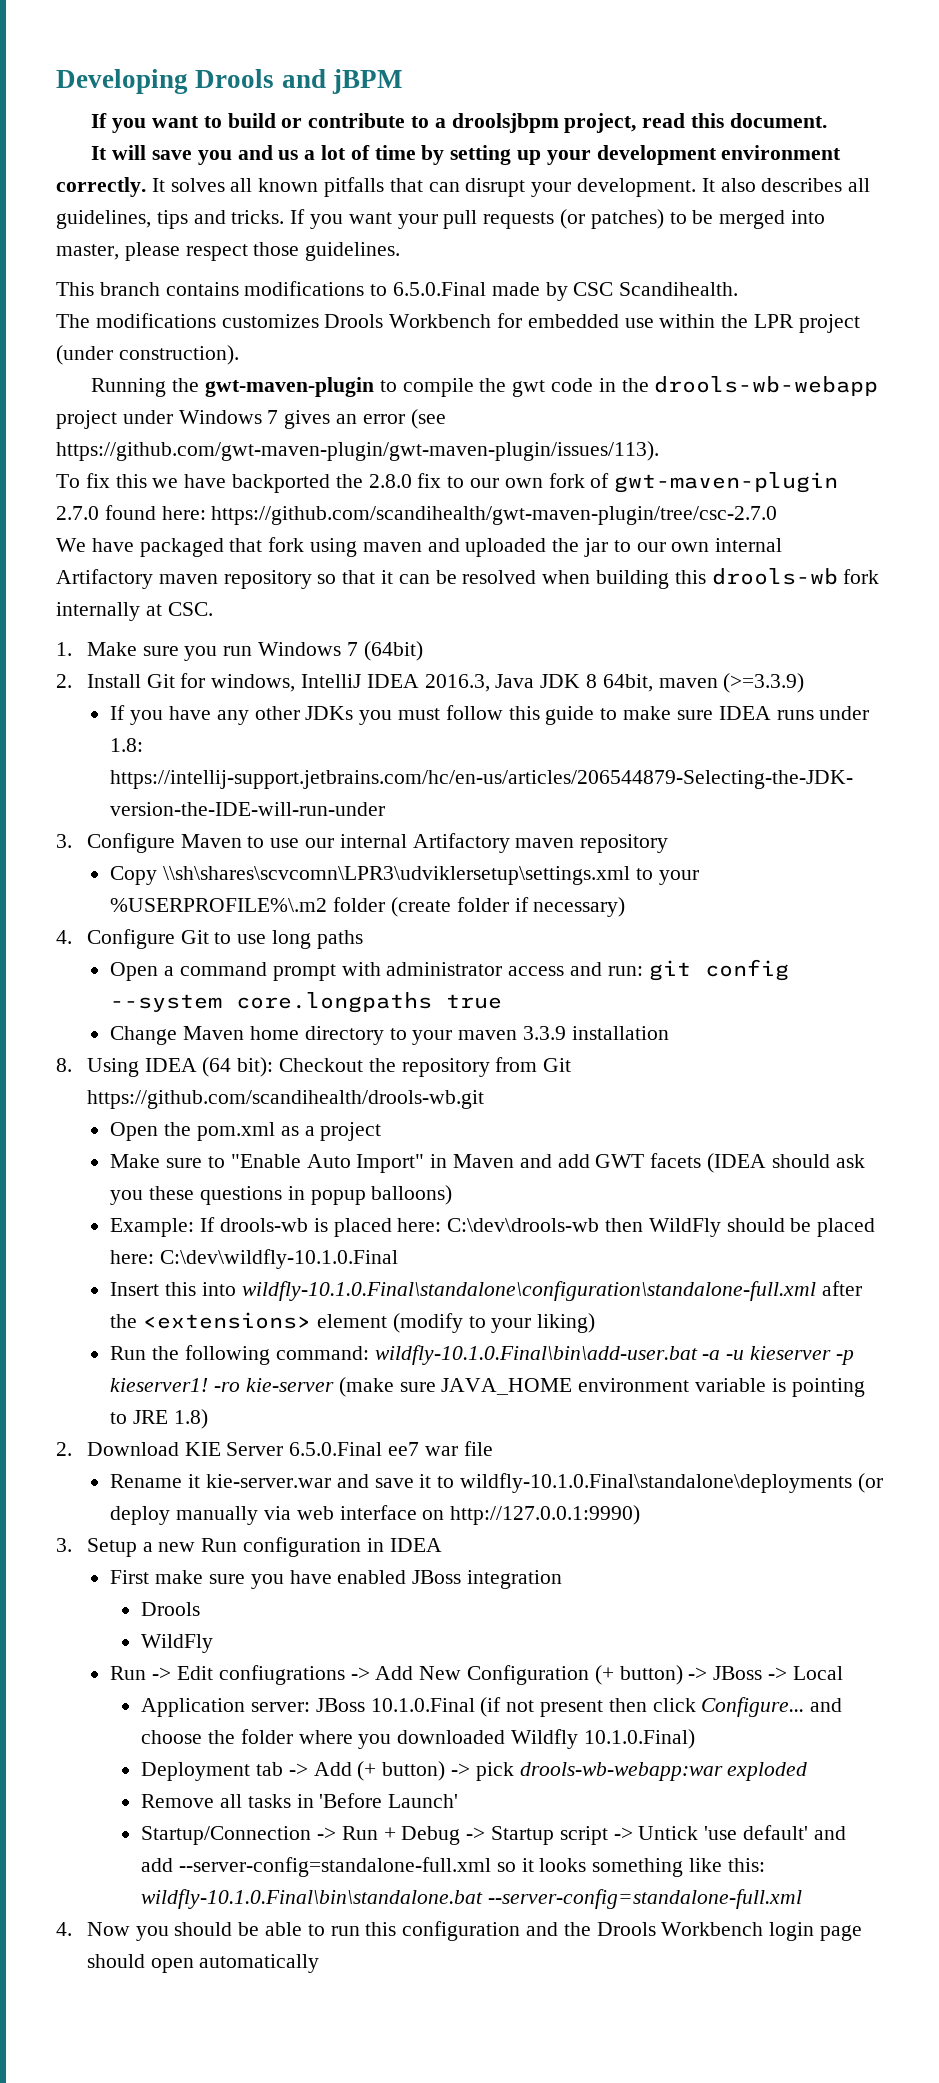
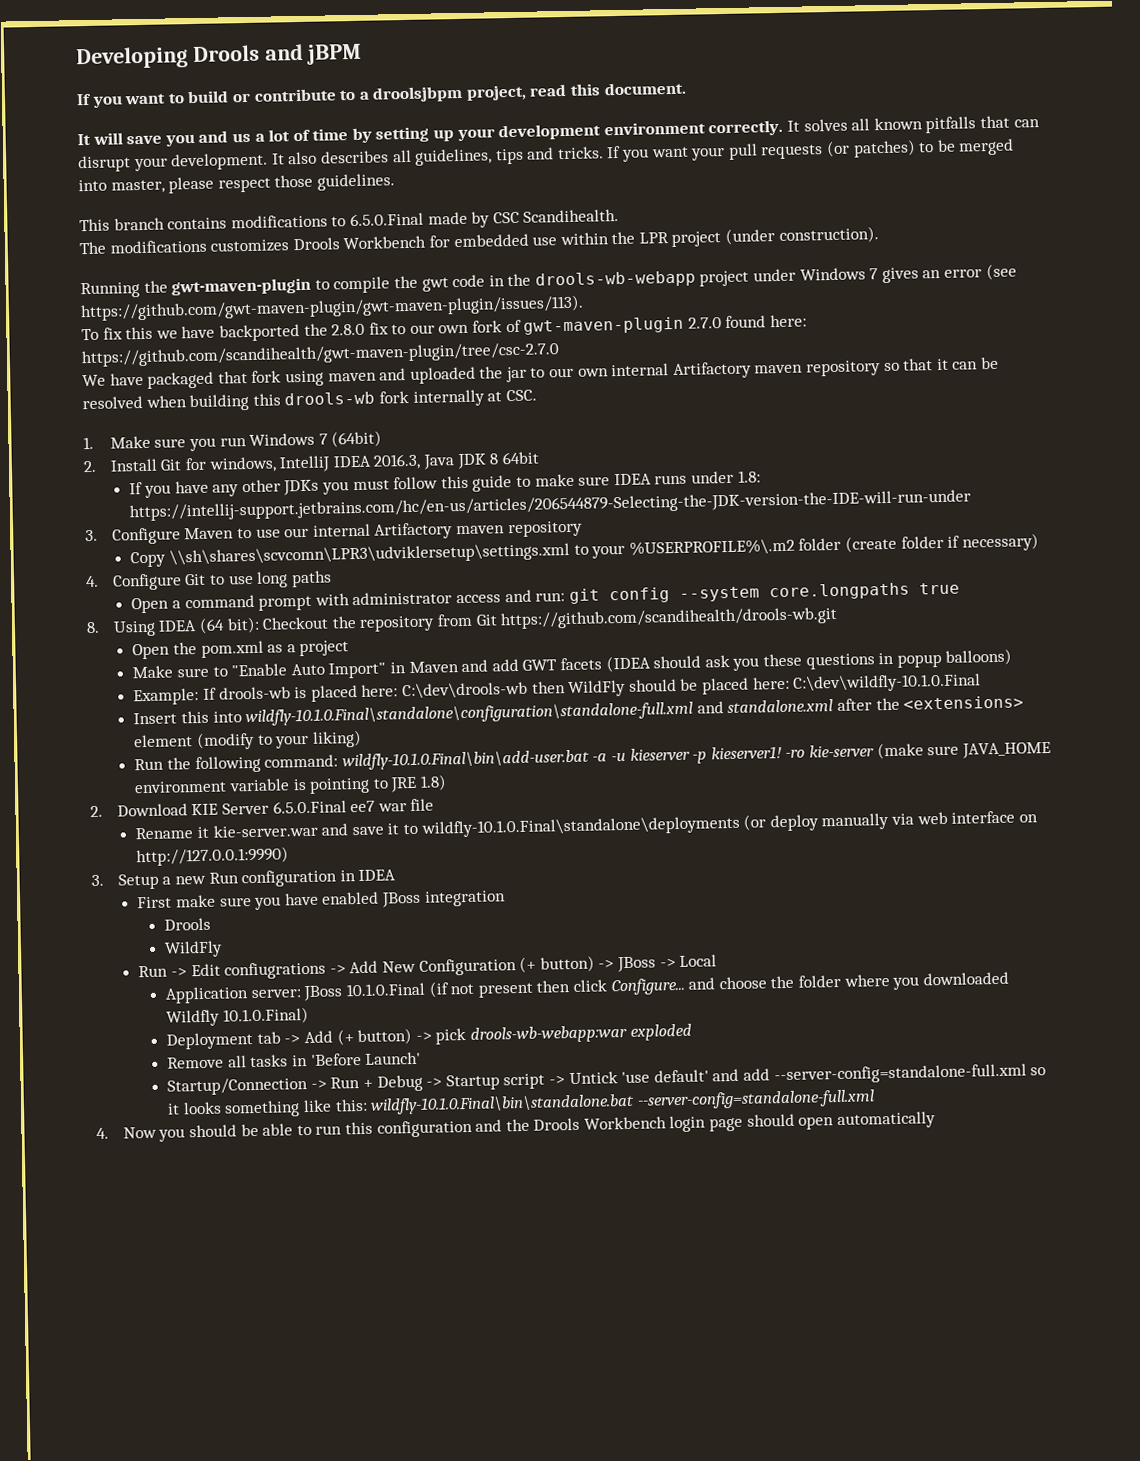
- 2. Install Git for windows, IntelliJ IDEA 2016.3, Java JDK 8 64bit, maven (>=3.3.9)
+ 2. Install Git for windows, IntelliJ IDEA 2016.3, Java JDK 8 64bit
- Change Maven home directory to your maven 3.3.9 installation
- Insert this into wildfly-10.1.0.Final\standalone\configuration\standalone-full.xml after the <extensions> element (modify to your liking)
+ Insert this into wildfly-10.1.0.Final\standalone\configuration\standalone-full.xml and standalone.xml after the <extensions> element (modify to your liking)

